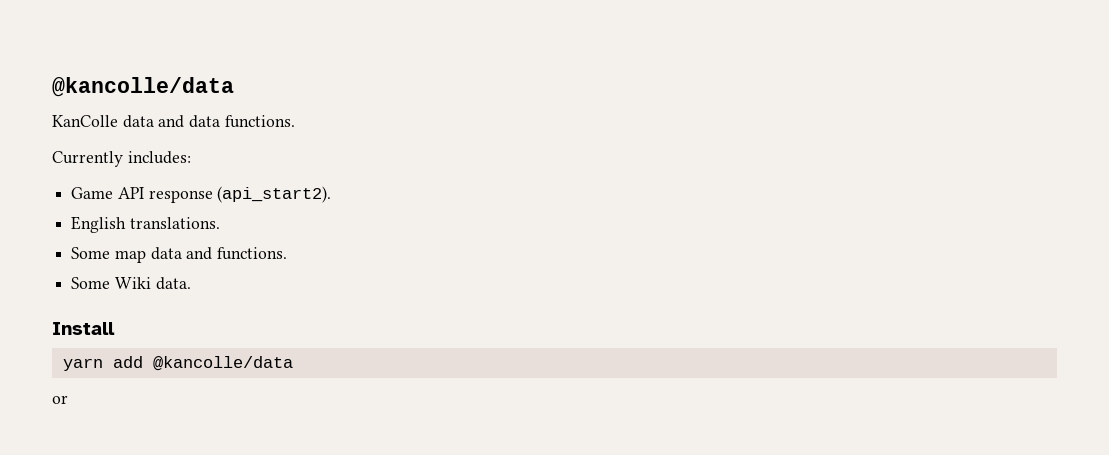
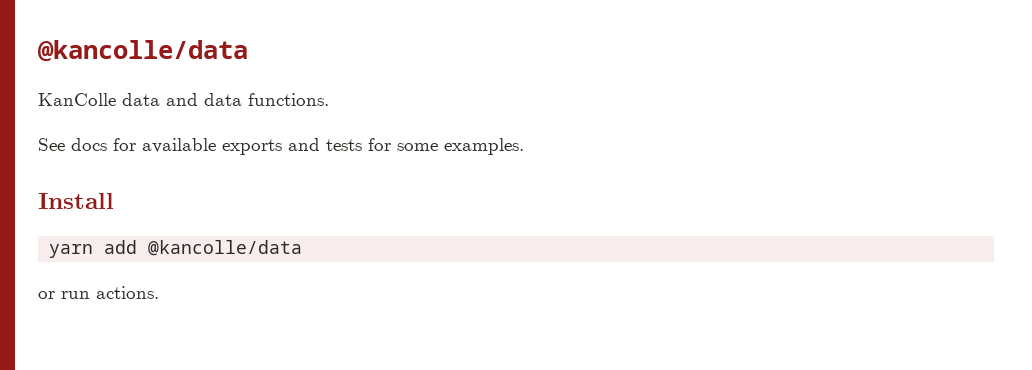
- Currently includes:
- Game API response (api_start2).
- English translations.
- Some map data and functions.
- Some Wiki data.
+ See docs for available exports and tests for some examples.
- or
+ or run actions.

